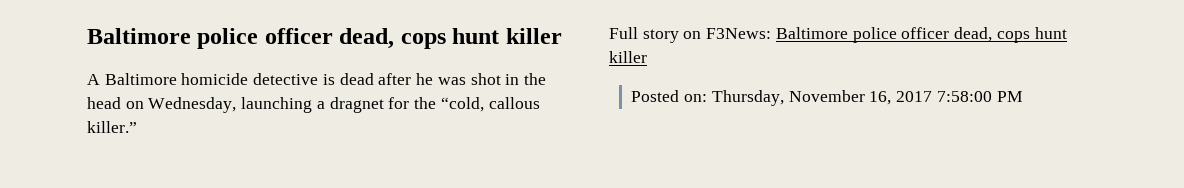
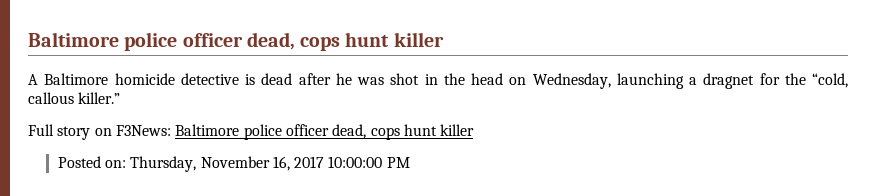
- Posted on: Thursday, November 16, 2017 7:58:00 PM
+ Posted on: Thursday, November 16, 2017 10:00:00 PM

